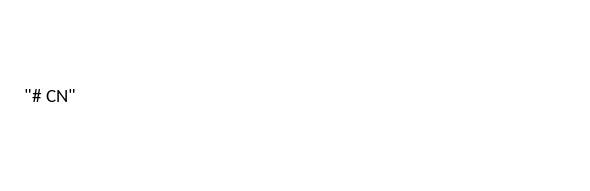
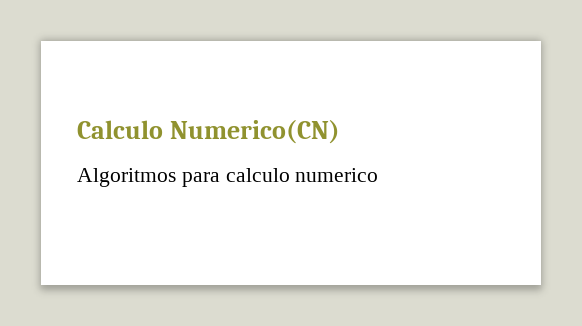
- "# CN"
+ Calculo Numerico(CN)
+ Algoritmos para calculo numerico

